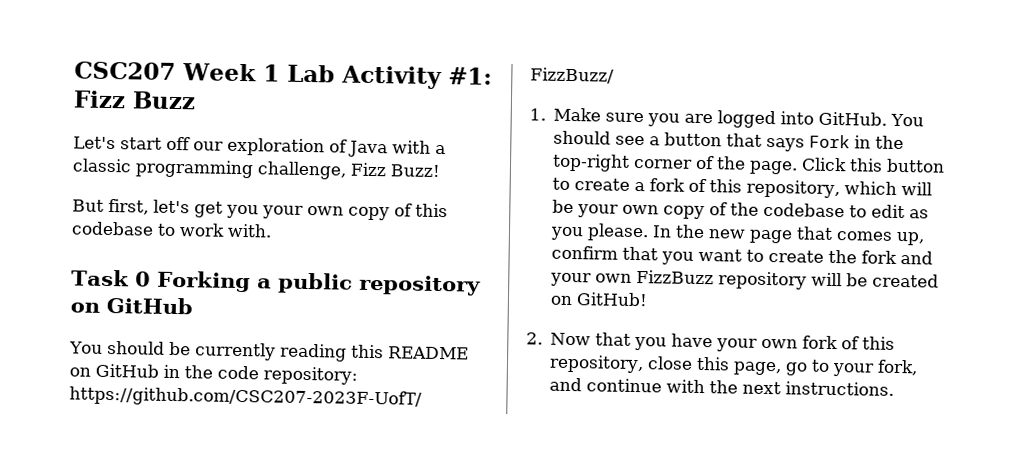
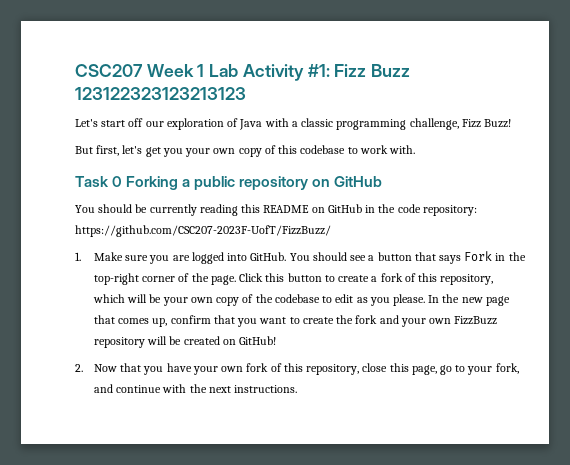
- CSC207 Week 1 Lab Activity #1: Fizz Buzz
+ CSC207 Week 1 Lab Activity #1: Fizz Buzz 123122323123213123

